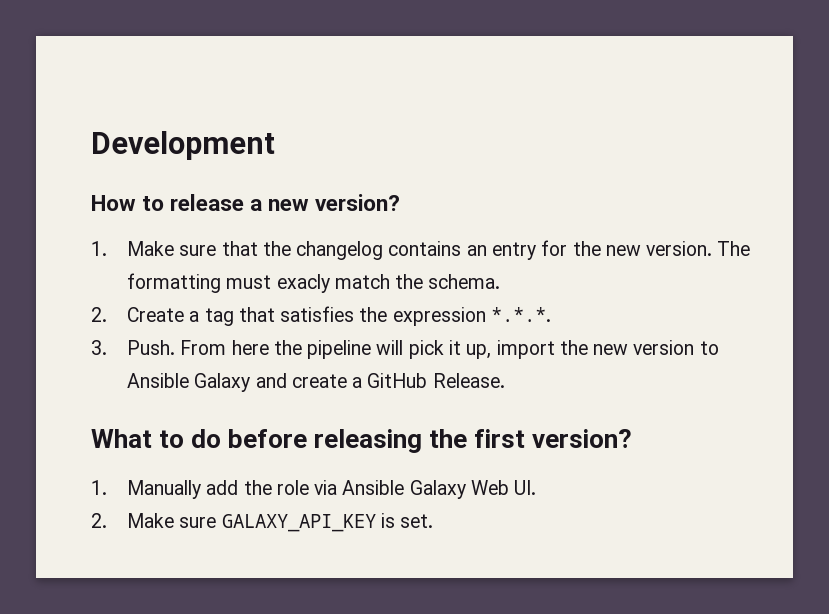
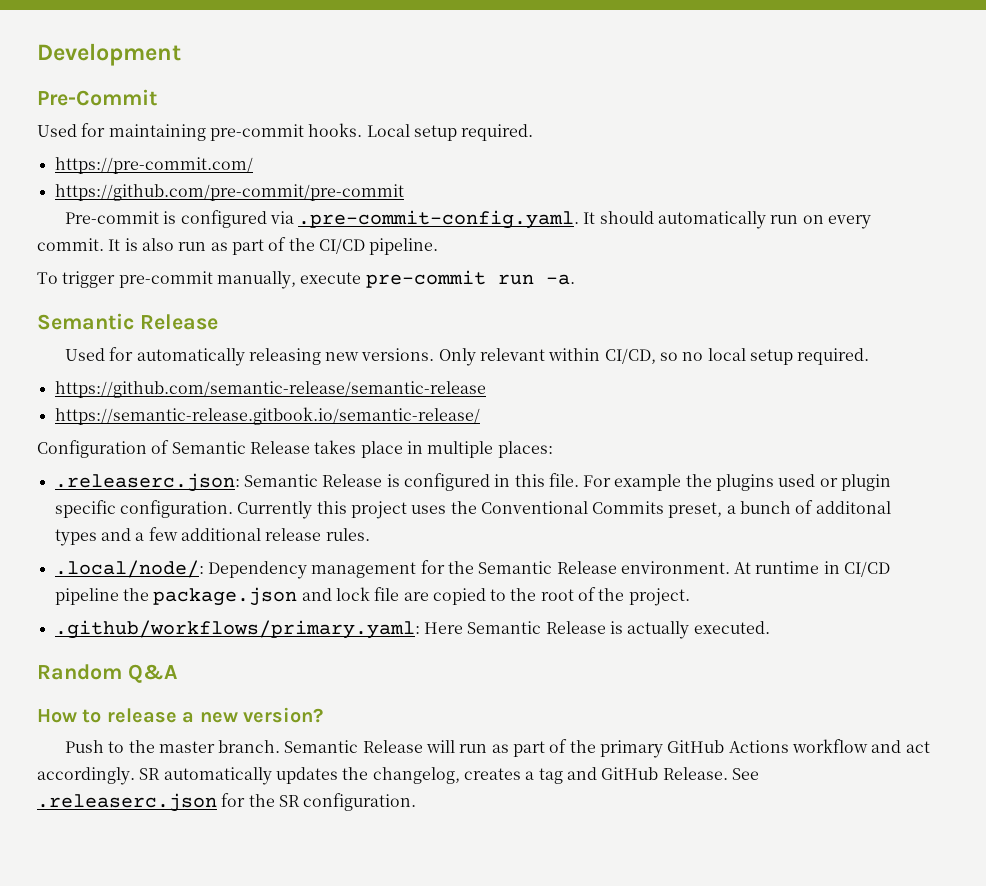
+ Pre-Commit
+ Used for maintaining pre-commit hooks. Local setup required.
+ https://pre-commit.com/
+ https://github.com/pre-commit/pre-commit
+ Pre-commit is configured via .pre-commit-config.yaml. It should automatically run on every commit. It is also run as part of the CI/CD pipeline.
+ To trigger pre-commit manually, execute pre-commit run -a.
+ Semantic Release
+ Used for automatically releasing new versions. Only relevant within CI/CD, so no local setup required.
+ https://github.com/semantic-release/semantic-release
+ https://semantic-release.gitbook.io/semantic-release/
+ Configuration of Semantic Release takes place in multiple places:
+ .releaserc.json: Semantic Release is configured in this file. For example the plugins used or plugin specific configuration. Currently this project uses the Conventional Commits preset, a bunch of additonal types and a few additional release rules.
+ .local/node/: Dependency management for the Semantic Release environment. At runtime in CI/CD pipeline the package.json and lock file are copied to the root of the project.
+ .github/workflows/primary.yaml: Here Semantic Release is actually executed.
+ Random Q&A
- 1. Make sure that the changelog contains an entry for the new version. The formatting must exacly match the schema.
- 2. Create a tag that satisfies the expression *.*.*.
- 3. Push. From here the pipeline will pick it up, import the new version to Ansible Galaxy and create a GitHub Release.
- What to do before releasing the first version?
- 1. Manually add the role via Ansible Galaxy Web UI.
- 2. Make sure GALAXY_API_KEY is set.
+ Push to the master branch. Semantic Release will run as part of the primary GitHub Actions workflow and act accordingly. SR automatically updates the changelog, creates a tag and GitHub Release. See .releaserc.json for the SR configuration.

